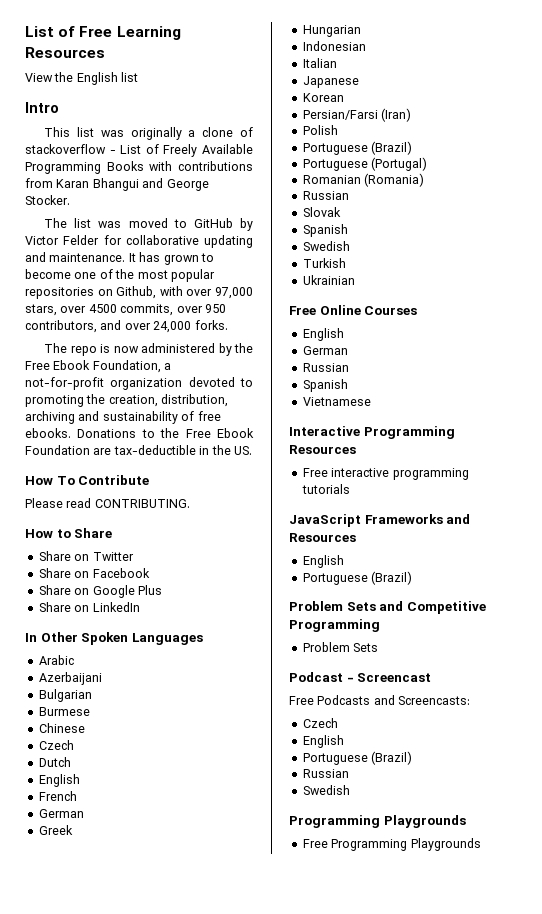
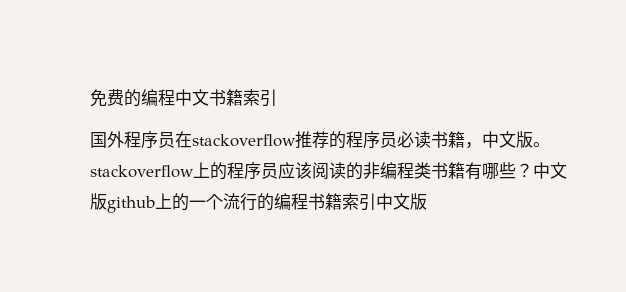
- List of Free Learning Resources
- View the English list
- Intro
- This list was originally a clone of stackoverflow - List of Freely Available Programming Books with contributions from Karan Bhangui and George Stocker.
- The list was moved to GitHub by Victor Felder for collaborative updating and maintenance. It has grown to become one of the most popular repositories on Github, with over 97,000 stars, over 4500 commits, over 950 contributors, and over 24,000 forks.
- The repo is now administered by the Free Ebook Foundation, a not-for-profit organization devoted to promoting the creation, distribution, archiving and sustainability of free ebooks. Donations to the Free Ebook Foundation are tax-deductible in the US.
- How To Contribute
- Please read CONTRIBUTING.
- How to Share
- Share on Twitter
- Share on Facebook
- Share on Google Plus
- Share on LinkedIn
- In Other Spoken Languages
- Arabic
- Azerbaijani
- Bulgarian
- Burmese
- Chinese
- Czech
- Dutch
- English
- French
- German
- Greek
- Hungarian
- Indonesian
- Italian
- Japanese
- Korean
- Persian/Farsi (Iran)
- Polish
- Portuguese (Brazil)
- Portuguese (Portugal)
- Romanian (Romania)
- Russian
- Slovak
- Spanish
- Swedish
- Turkish
- Ukrainian
- Free Online Courses
- English
- German
- Russian
- Spanish
- Vietnamese
- Interactive Programming Resources
- Free interactive programming tutorials
- JavaScript Frameworks and Resources
- English
- Portuguese (Brazil)
- Problem Sets and Competitive Programming
- Problem Sets
- Podcast - Screencast
- Free Podcasts and Screencasts:
- Czech
- English
- Portuguese (Brazil)
- Russian
- Swedish
- Programming Playgrounds
- Free Programming Playgrounds
+ 免费的编程中文书籍索引
+ 国外程序员在stackoverflow推荐的程序员必读书籍，中文版。stackoverflow上的程序员应该阅读的非编程类书籍有哪些？中文版github上的一个流行的编程书籍索引中文版

